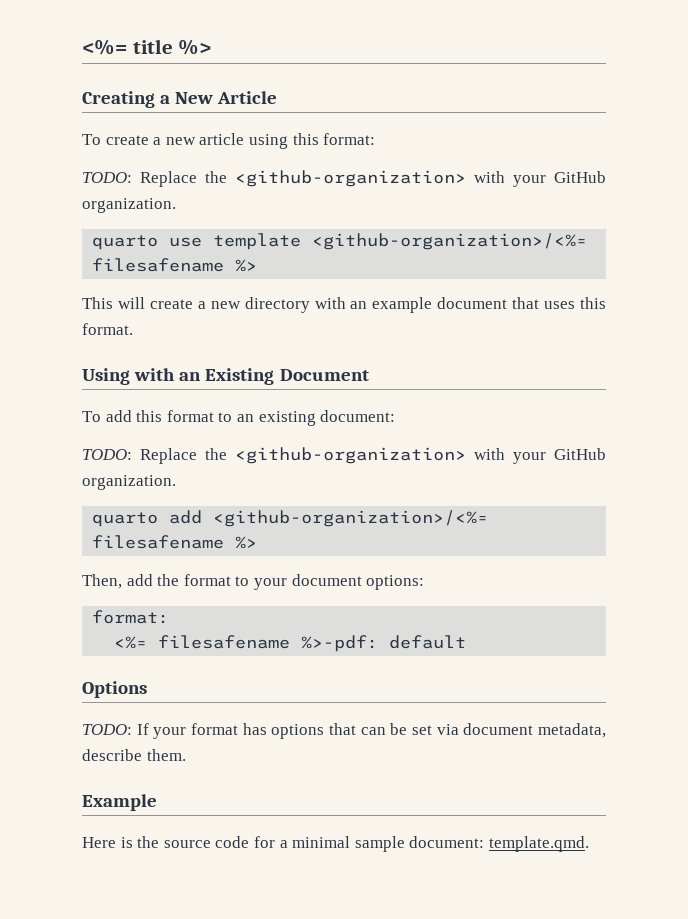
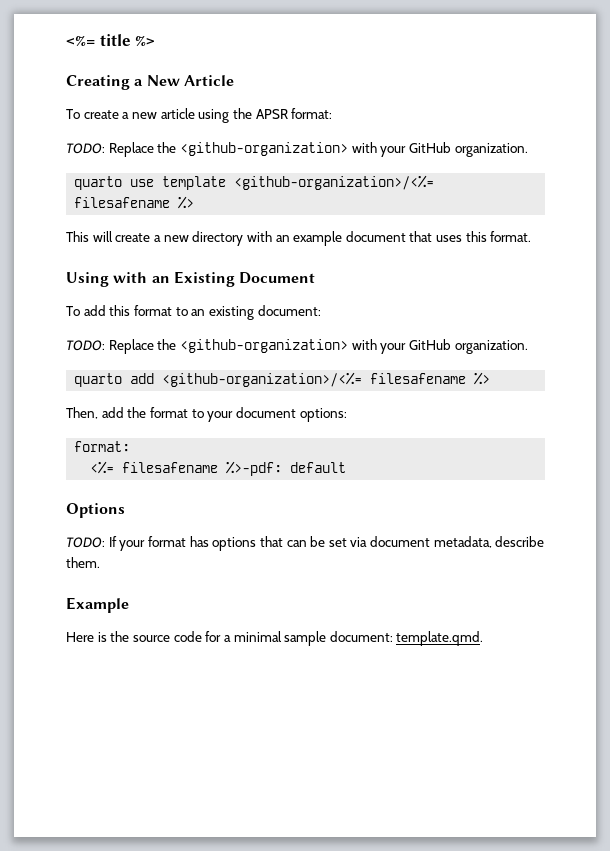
- To create a new article using this format:
+ To create a new article using the APSR format:

